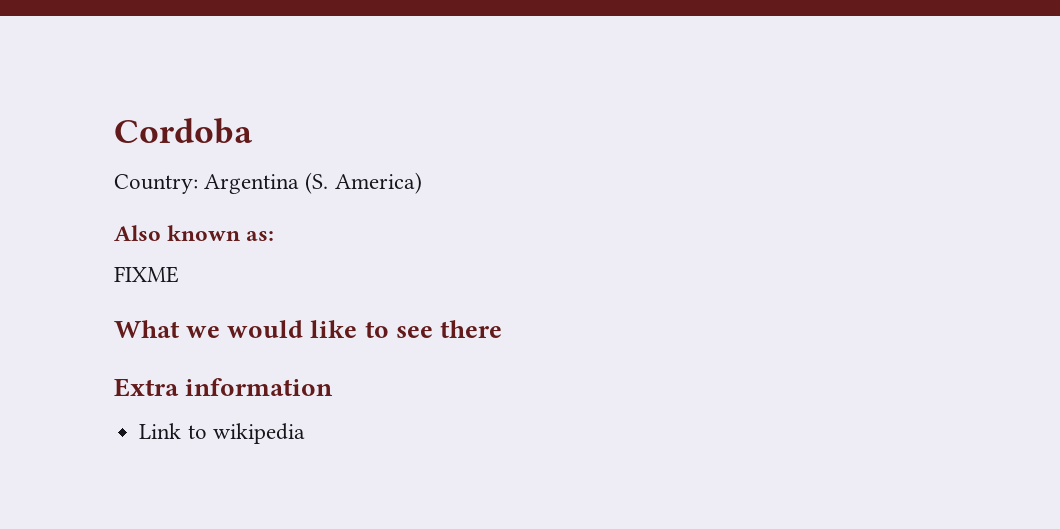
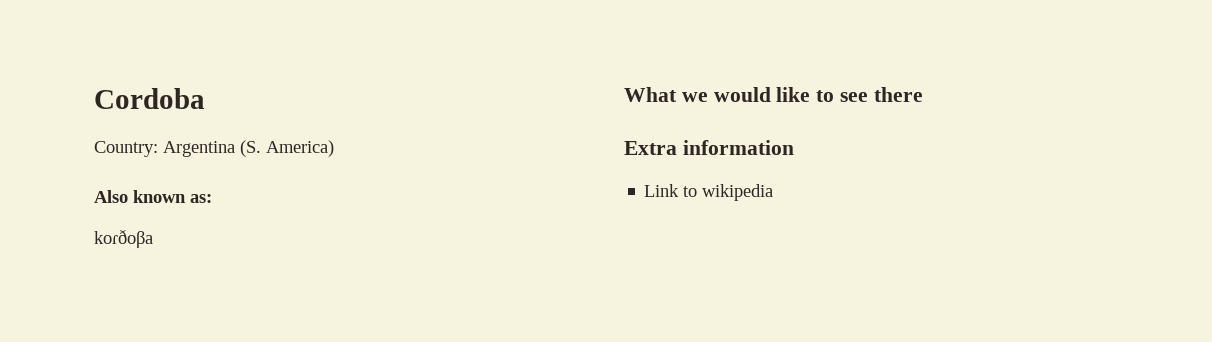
- FIXME
+ koɾðoβa

